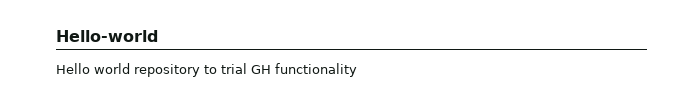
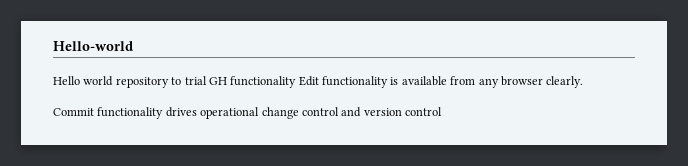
- Hello world repository to trial GH functionality
+ Hello world repository to trial GH functionality Edit functionality is available from any browser clearly.
+ Commit functionality drives operational change control and version control

